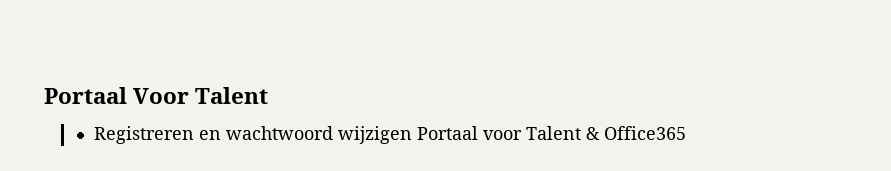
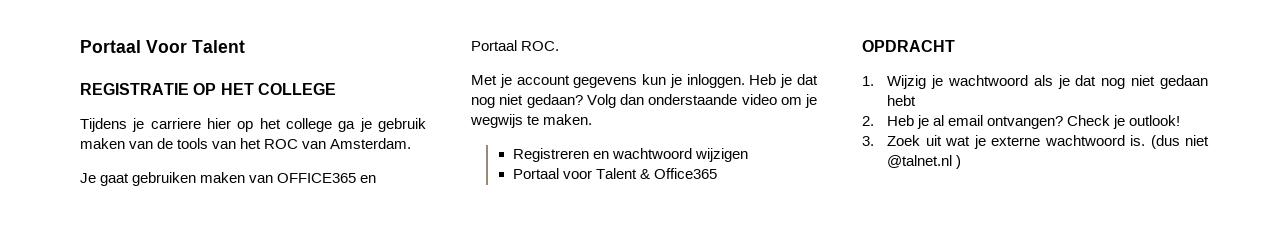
+ REGISTRATIE OP HET COLLEGE
+ Tijdens je carriere hier op het college ga je gebruik maken van de tools van het ROC van Amsterdam.
+ Je gaat gebruiken maken van OFFICE365 en Portaal ROC.
+ Met je account gegevens kun je inloggen. Heb je dat nog niet gedaan? Volg dan onderstaande video om je wegwijs te maken.
- Registreren en wachtwoord wijzigen Portaal voor Talent & Office365
+ Registreren en wachtwoord wijzigen
+ Portaal voor Talent & Office365
+ OPDRACHT
+ 1. Wijzig je wachtwoord als je dat nog niet gedaan hebt
+ 2. Heb je al email ontvangen? Check je outlook!
+ 3. Zoek uit wat je externe wachtwoord is. (dus niet @talnet.nl )

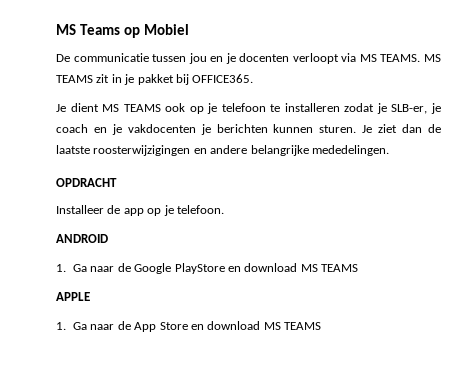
- Portaal Voor Talent
- REGISTRATIE OP HET COLLEGE
- Tijdens je carriere hier op het college ga je gebruik maken van de tools van het ROC van Amsterdam.
- Je gaat gebruiken maken van OFFICE365 en Portaal ROC.
- Met je account gegevens kun je inloggen. Heb je dat nog niet gedaan? Volg dan onderstaande video om je wegwijs te maken.
- Registreren en wachtwoord wijzigen
- Portaal voor Talent & Office365
+ MS Teams op Mobiel
+ De communicatie tussen jou en je docenten verloopt via MS TEAMS. MS TEAMS zit in je pakket bij OFFICE365.
+ Je dient MS TEAMS ook op je telefoon te installeren zodat je SLB-er, je coach en je vakdocenten je berichten kunnen sturen. Je ziet dan de laatste roosterwijzigingen en andere belangrijke mededelingen.
  OPDRACHT
- 1. Wijzig je wachtwoord als je dat nog niet gedaan hebt
- 2. Heb je al email ontvangen? Check je outlook!
- 3. Zoek uit wat je externe wachtwoord is. (dus niet @talnet.nl )
+ Installeer de app op je telefoon.
+ ANDROID
+ 1. Ga naar de Google PlayStore en download MS TEAMS
+ APPLE
+ 1. Ga naar de App Store en download MS TEAMS

